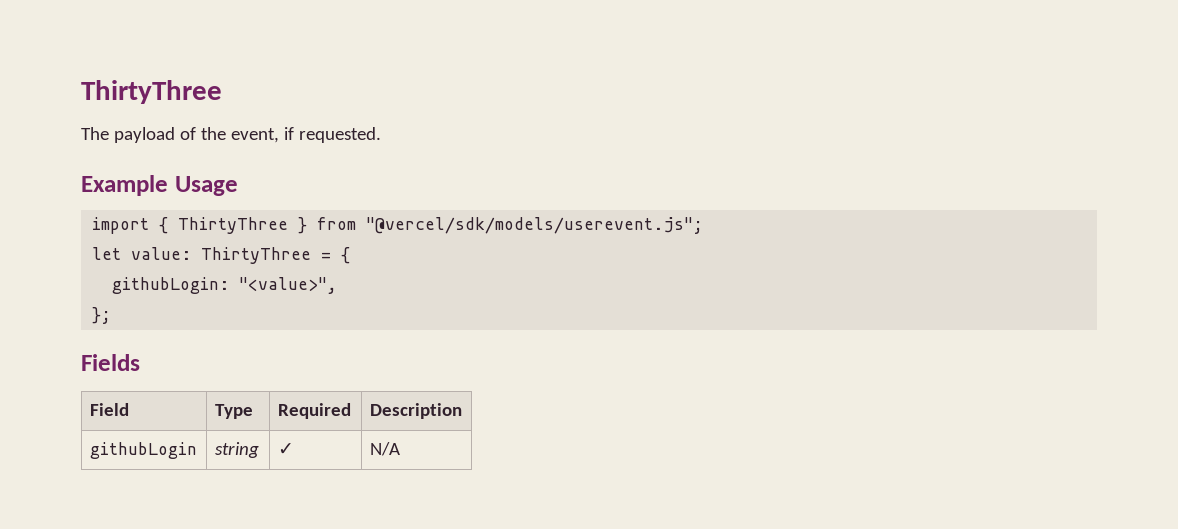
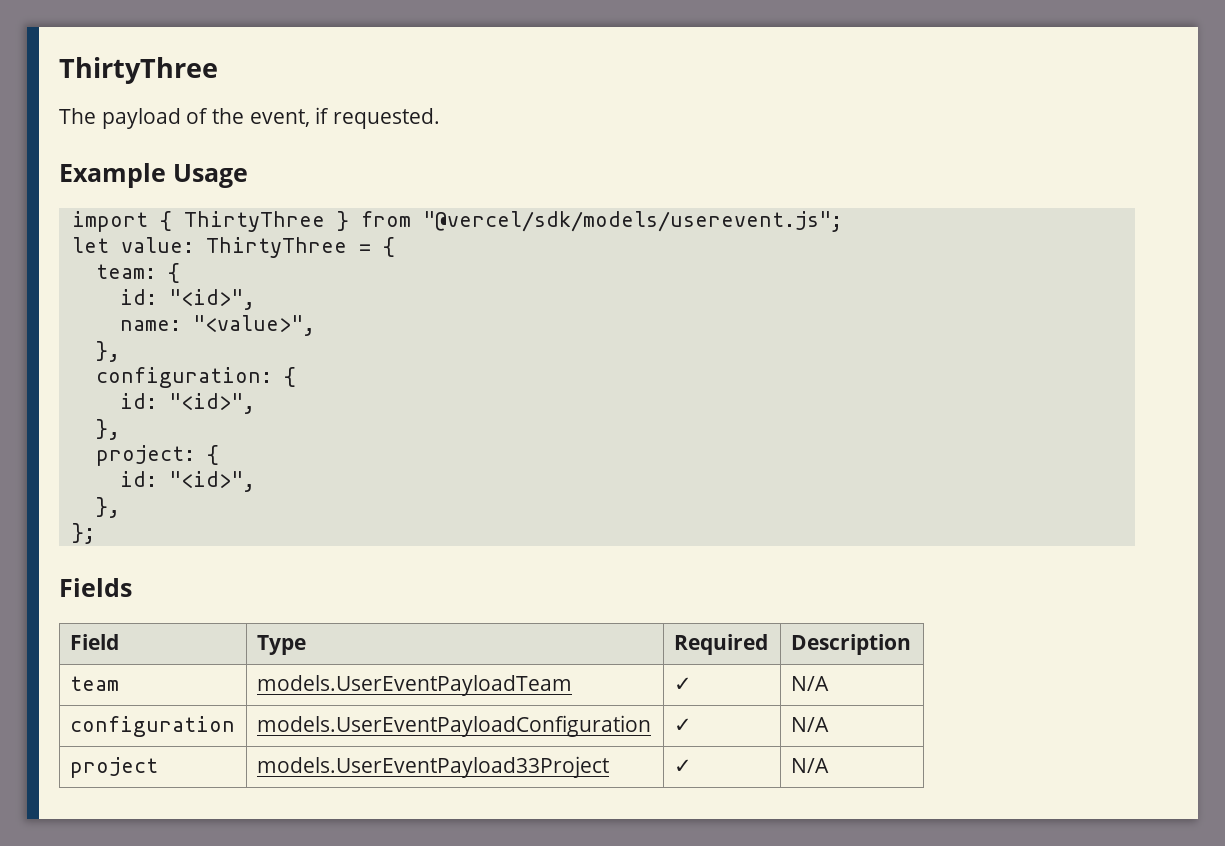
- githubLogin: "<value>",
+ team: {
+ id: "<id>",
+ name: "<value>",
+ },
+ configuration: {
+ id: "<id>",
+ },
+ project: {
+ id: "<id>",
+ },
- githubLogin | string | ✓ | N/A
+ team | models.UserEventPayloadTeam | ✓ | N/A
+ configuration | models.UserEventPayloadConfiguration | ✓ | N/A
+ project | models.UserEventPayload33Project | ✓ | N/A

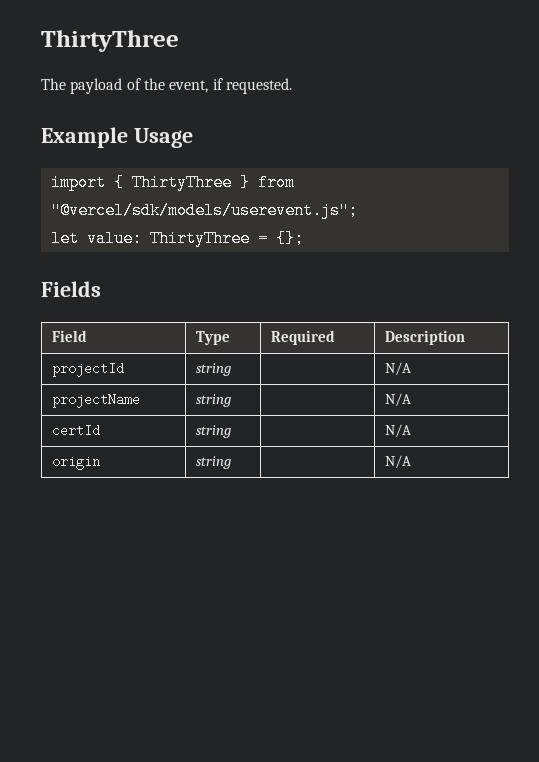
- let value: ThirtyThree = {
- team: {
- id: "<id>",
- name: "<value>",
- },
- configuration: {
- id: "<id>",
- },
- project: {
- id: "<id>",
- },
- };
+ let value: ThirtyThree = {};
- team | models.UserEventPayloadTeam | ✓ | N/A
- configuration | models.UserEventPayloadConfiguration | ✓ | N/A
- project | models.UserEventPayload33Project | ✓ | N/A
+ projectId | string | | N/A
+ projectName | string | | N/A
+ certId | string | | N/A
+ origin | string | | N/A

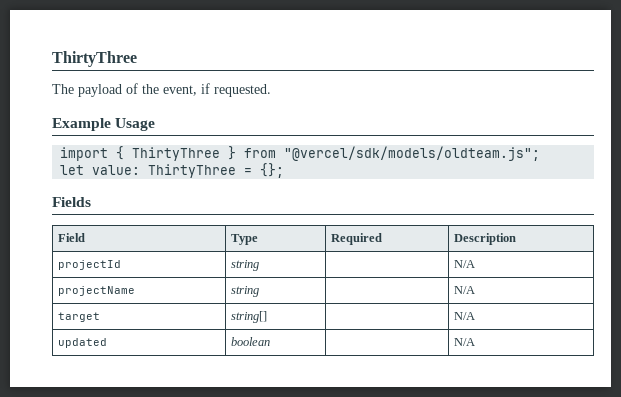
- import { ThirtyThree } from "@vercel/sdk/models/userevent.js";
+ import { ThirtyThree } from "@vercel/sdk/models/oldteam.js";
- certId | string | | N/A
- origin | string | | N/A
+ target | string[] | | N/A
+ updated | boolean | | N/A

